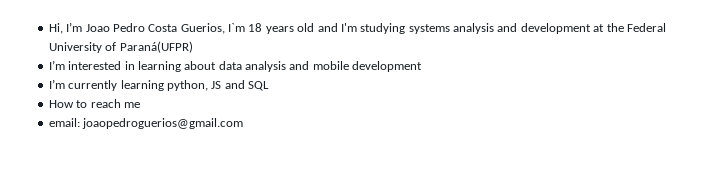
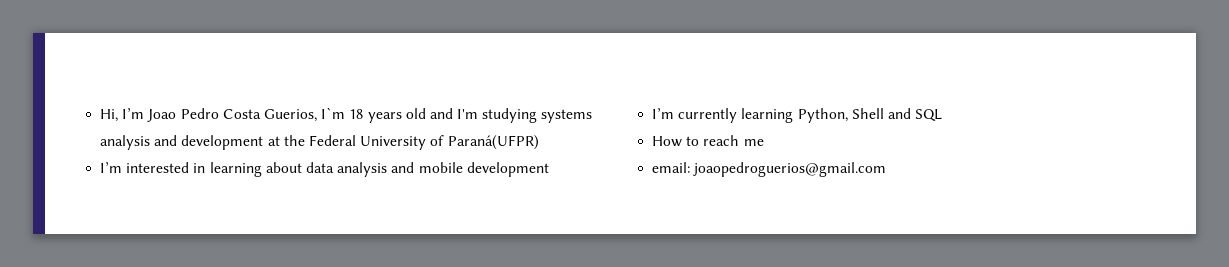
- I’m currently learning python, JS and SQL
+ I’m currently learning Python, Shell and SQL

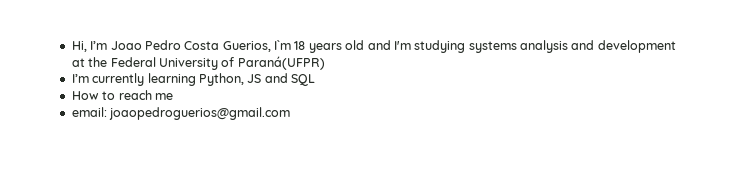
- I’m interested in learning about data analysis and mobile development
- I’m currently learning Python, Shell and SQL
+ I’m currently learning Python, JS and SQL

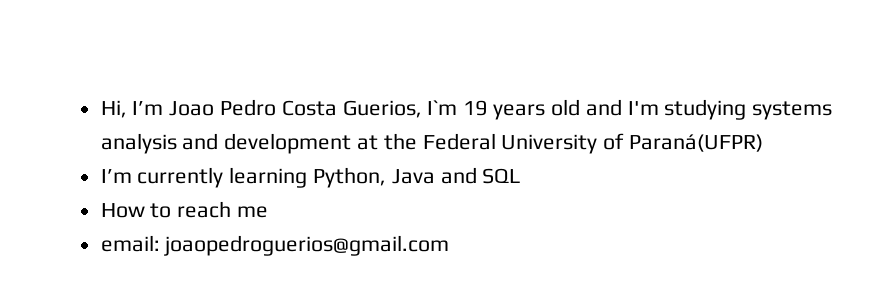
- Hi, I’m Joao Pedro Costa Guerios, I`m 18 years old and I'm studying systems analysis and development at the Federal University of Paraná(UFPR)
+ Hi, I’m Joao Pedro Costa Guerios, I`m 19 years old and I'm studying systems analysis and development at the Federal University of Paraná(UFPR)
- I’m currently learning Python, JS and SQL
+ I’m currently learning Python, Java and SQL

